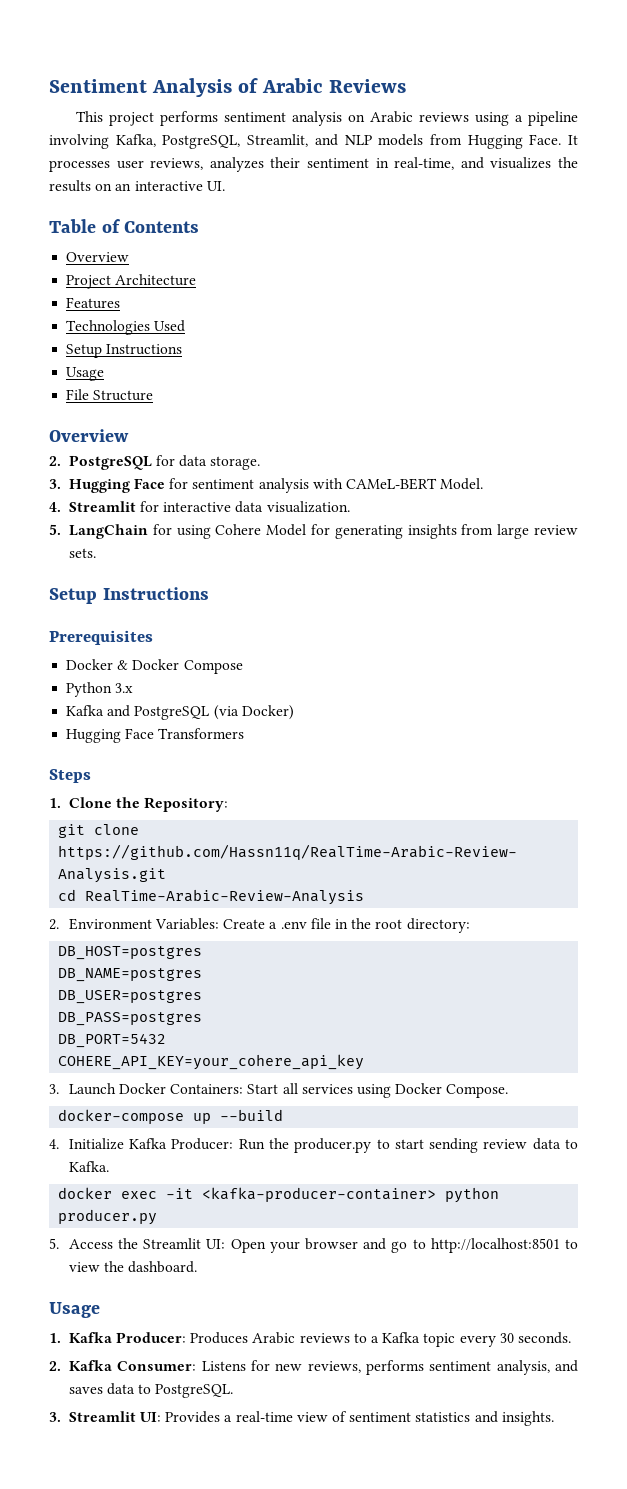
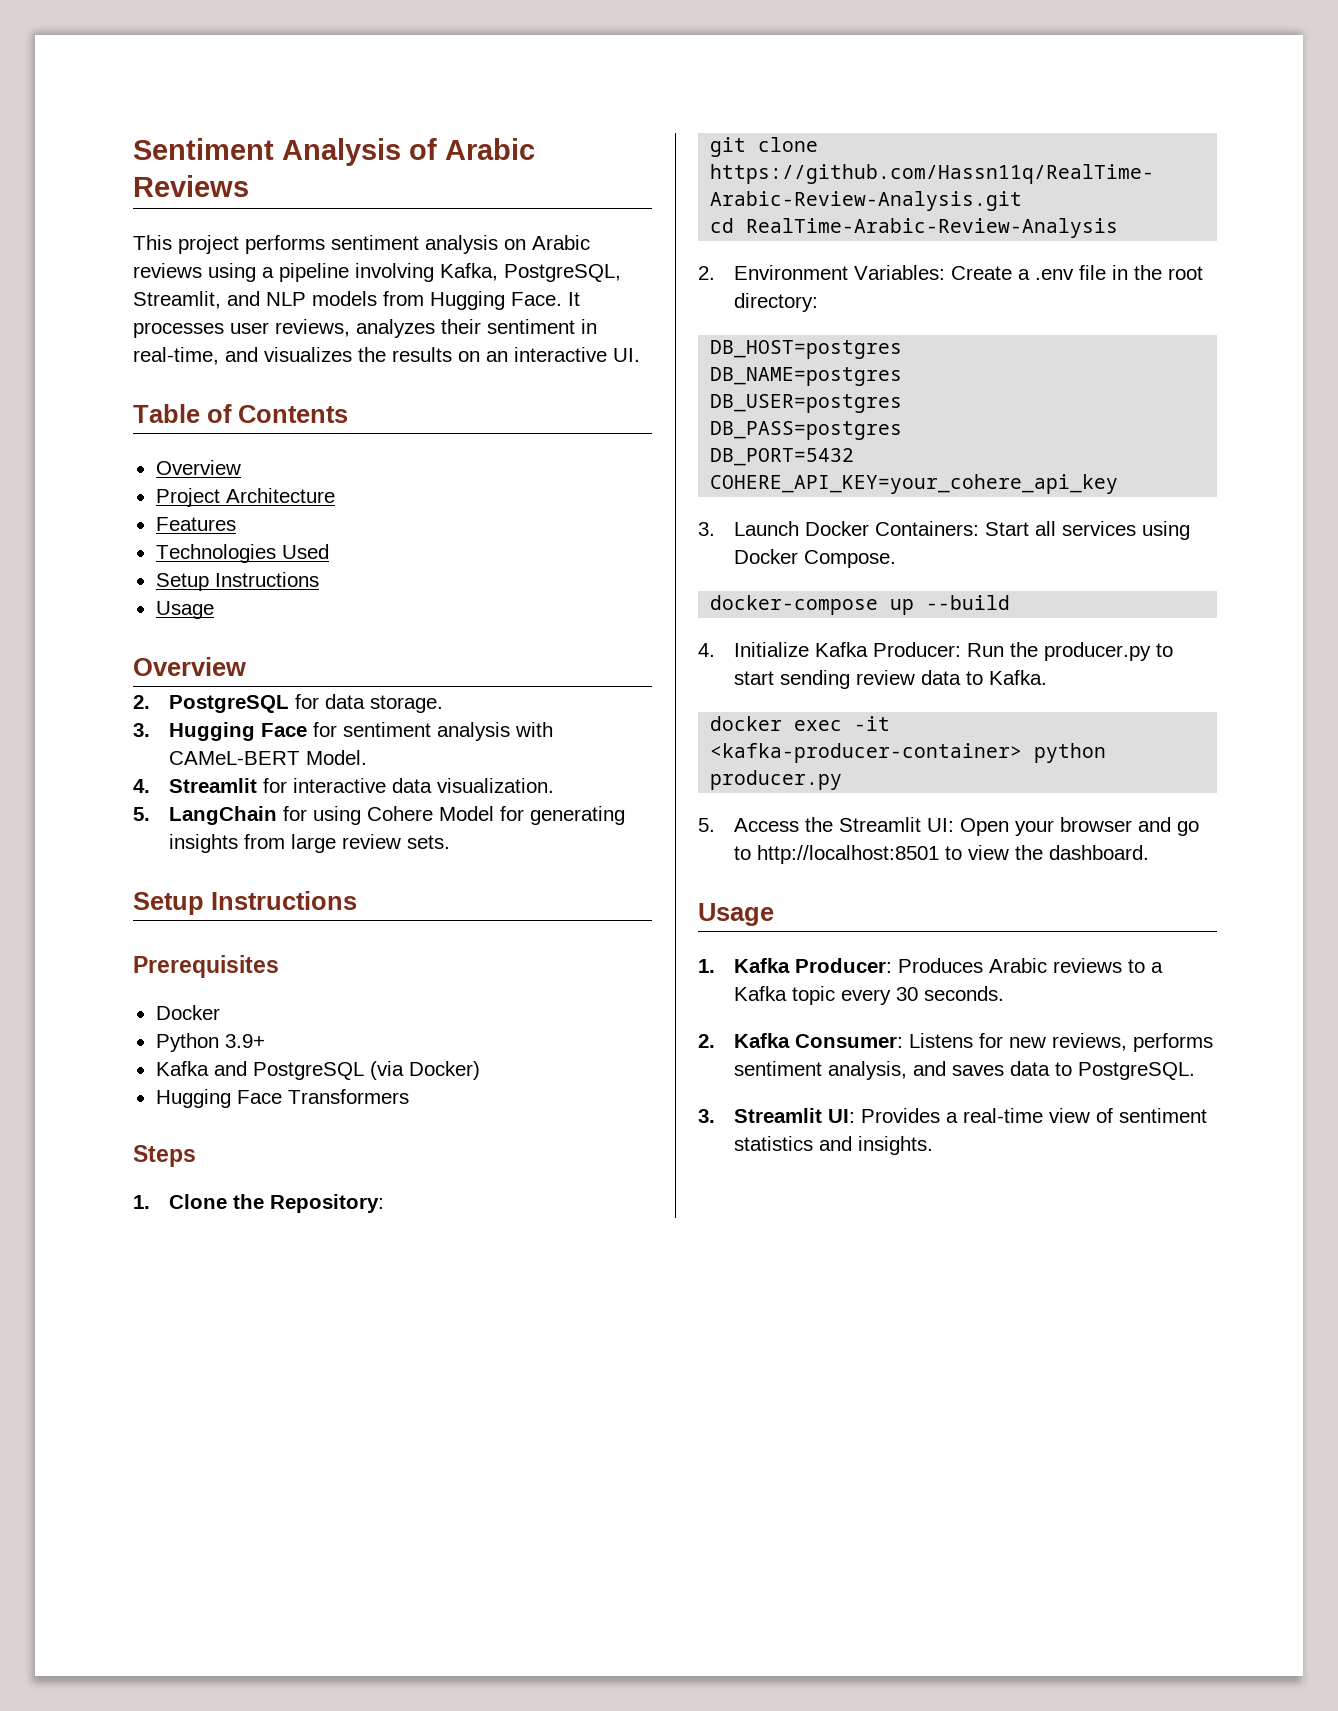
- File Structure
  Prerequisites
- Docker & Docker Compose
+ Docker
- Python 3.x
+ Python 3.9+

